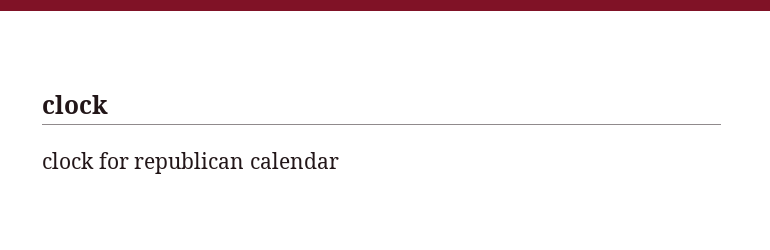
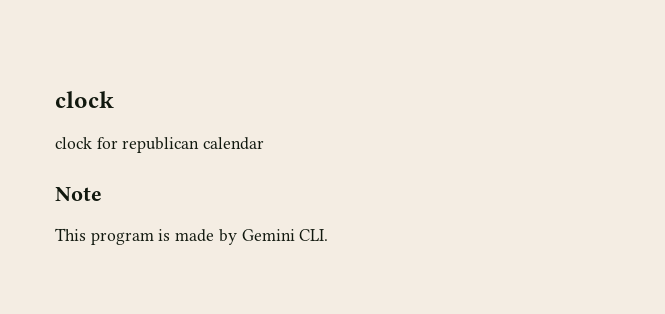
+ Note
+ This program is made by Gemini CLI.

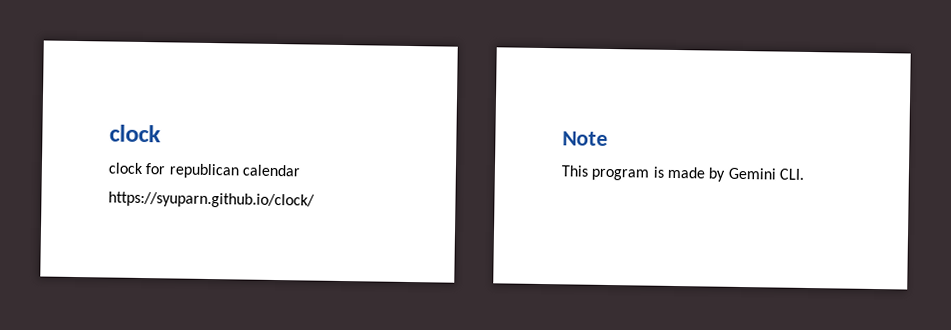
+ https://syuparn.github.io/clock/

